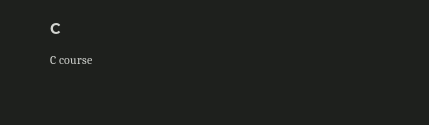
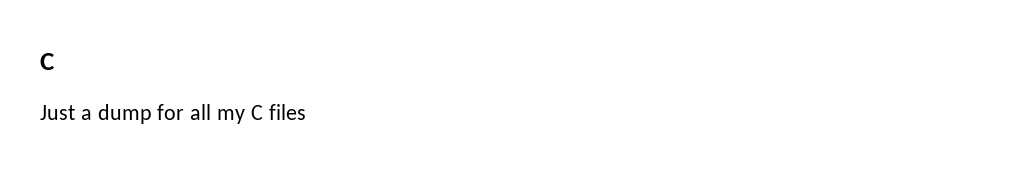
- C course
+ Just a dump for all my C files

